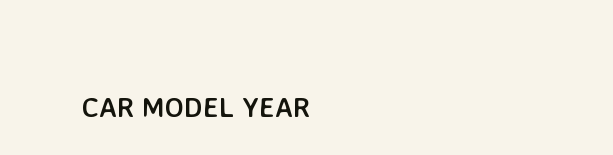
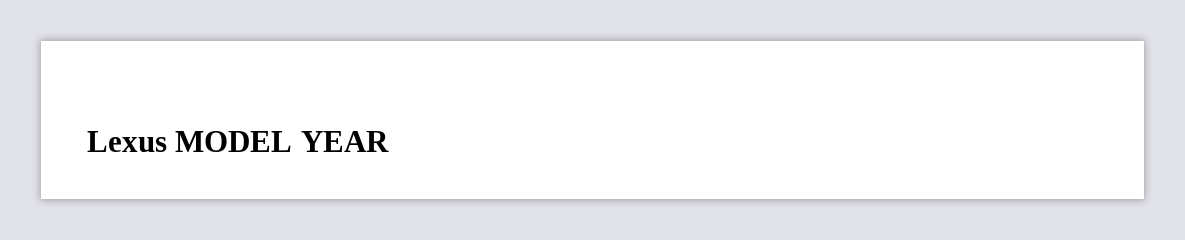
- CAR MODEL YEAR
+ Lexus MODEL YEAR

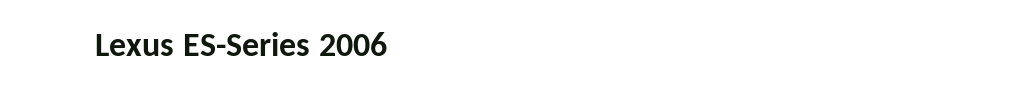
- Lexus MODEL YEAR
+ Lexus ES-Series 2006

